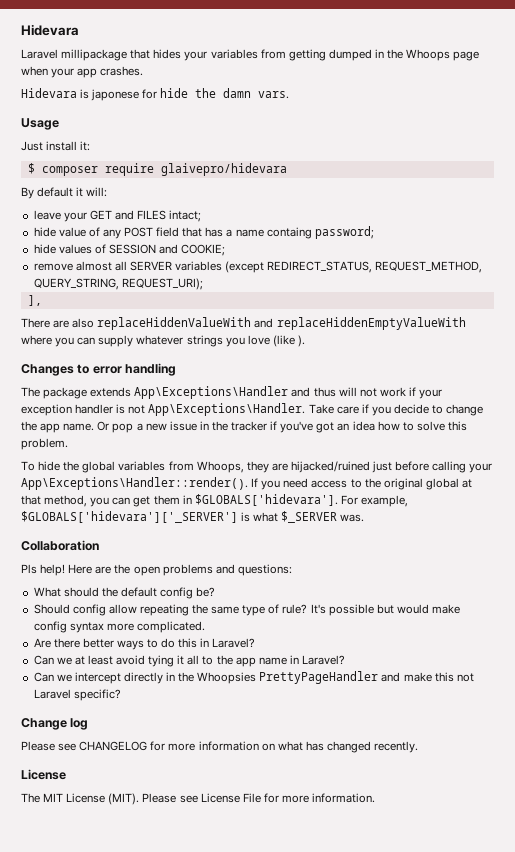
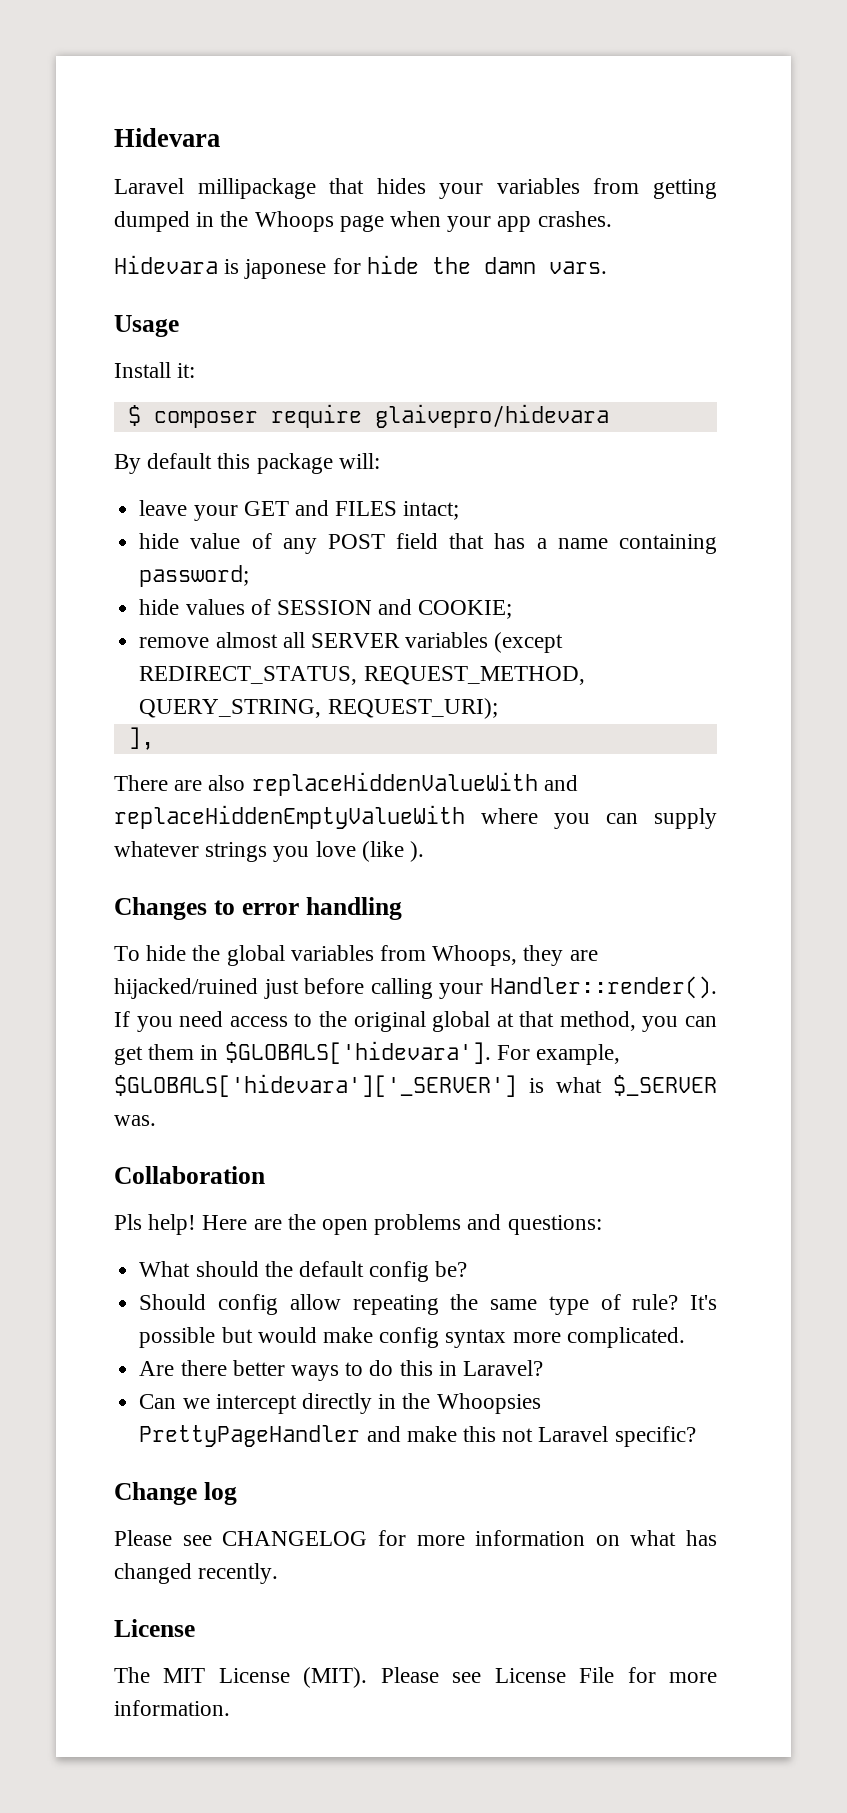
- Just install it:
+ Install it:
- By default it will:
+ By default this package will:
- hide value of any POST field that has a name containg password;
+ hide value of any POST field that has a name containing password;
- The package extends App\Exceptions\Handler and thus will not work if your exception handler is not App\Exceptions\Handler. Take care if you decide to change the app name. Or pop a new issue in the tracker if you've got an idea how to solve this problem.
- To hide the global variables from Whoops, they are hijacked/ruined just before calling your App\Exceptions\Handler::render().
+ To hide the global variables from Whoops, they are hijacked/ruined just before calling your Handler::render().
- Can we at least avoid tying it all to the app name in Laravel?

